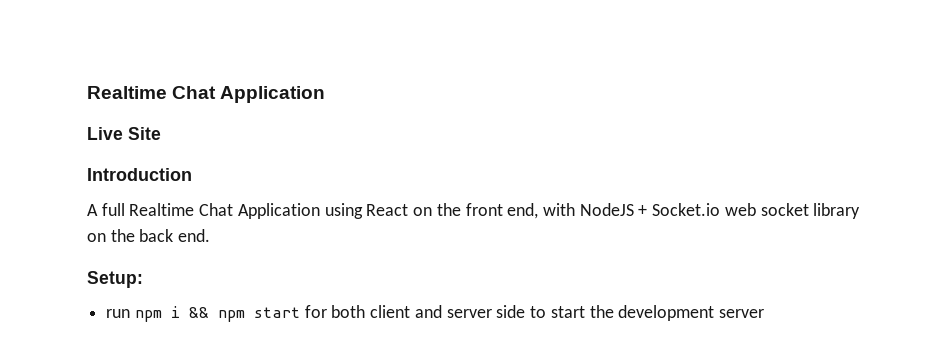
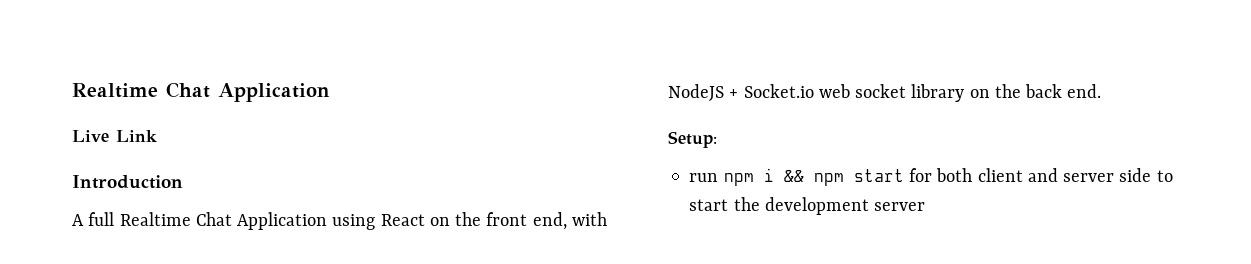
- Live Site
+ Live Link

